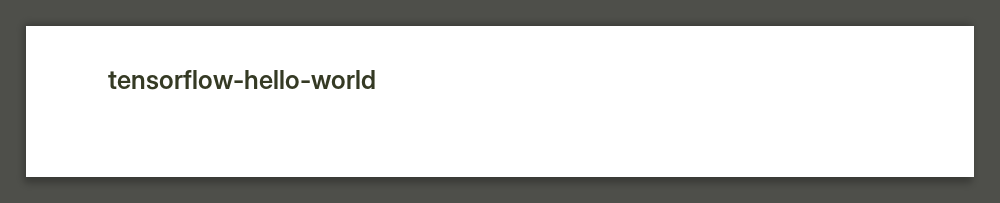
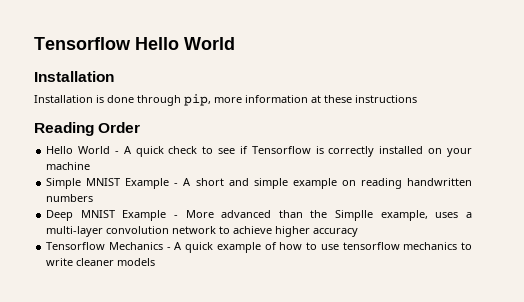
- tensorflow-hello-world
+ Tensorflow Hello World
+ Installation
+ Installation is done through pip, more information at these instructions
+ Reading Order
+ Hello World - A quick check to see if Tensorflow is correctly installed on your machine
+ Simple MNIST Example - A short and simple example on reading handwritten numbers
+ Deep MNIST Example - More advanced than the Simplle example, uses a multi-layer convolution network to achieve higher accuracy
+ Tensorflow Mechanics - A quick example of how to use tensorflow mechanics to write cleaner models

